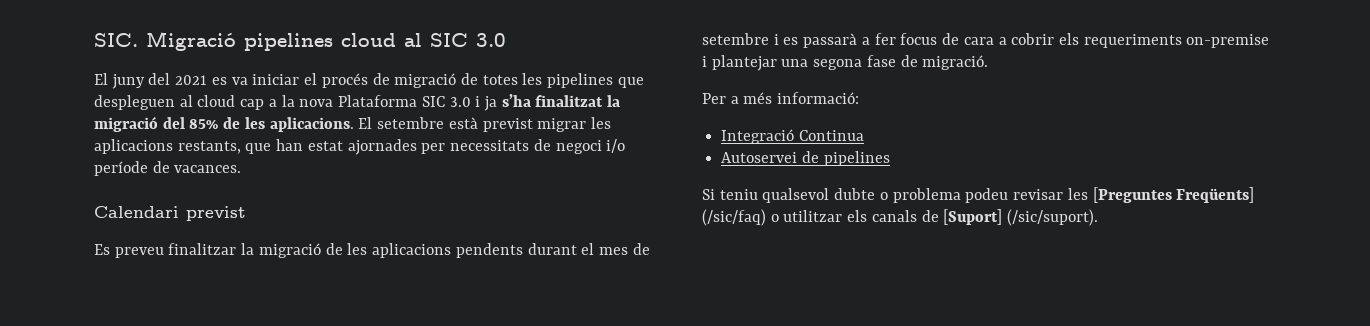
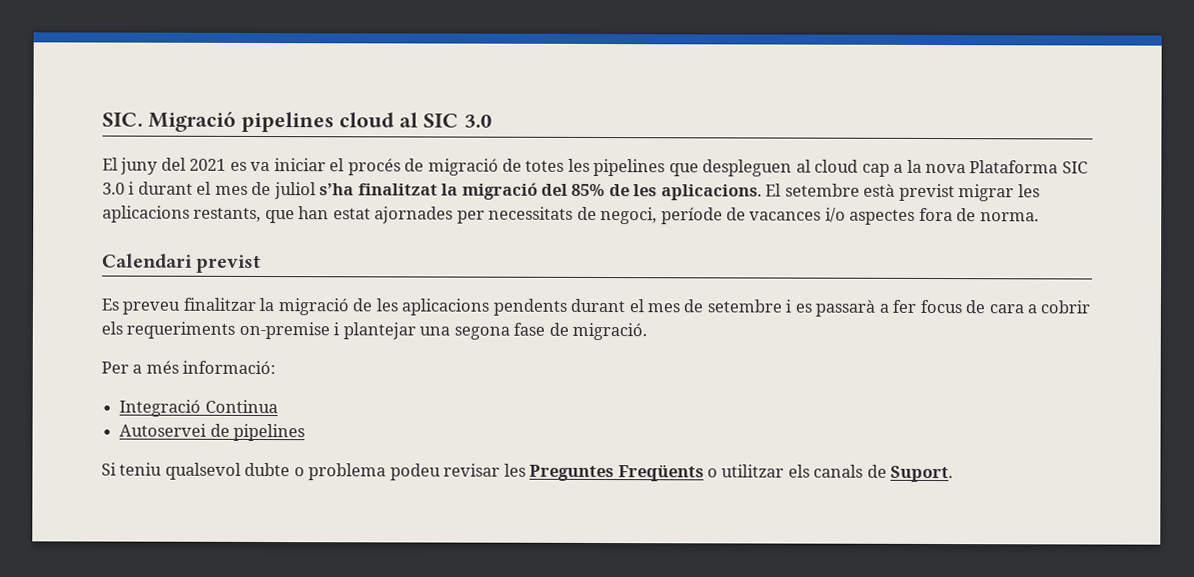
- El juny del 2021 es va iniciar el procés de migració de totes les pipelines que despleguen al cloud cap a la nova Plataforma SIC 3.0 i ja s’ha finalitzat la migració del 85% de les aplicacions.
+ El juny del 2021 es va iniciar el procés de migració de totes les pipelines que despleguen al cloud cap a la nova Plataforma SIC 3.0 i durant el mes de juliol s’ha finalitzat la migració del 85% de les aplicacions.
- El setembre està previst migrar les aplicacions restants, que han estat ajornades per necessitats de negoci i/o període de vacances.
+ El setembre està previst migrar les aplicacions restants, que han estat ajornades per necessitats de negoci, període de vacances i/o aspectes fora de norma.
- Si teniu qualsevol dubte o problema podeu revisar les [Preguntes Freqüents] (/sic/faq) o utilitzar els canals de [Suport] (/sic/suport).
+ Si teniu qualsevol dubte o problema podeu revisar les Preguntes Freqüents o utilitzar els canals de Suport.

